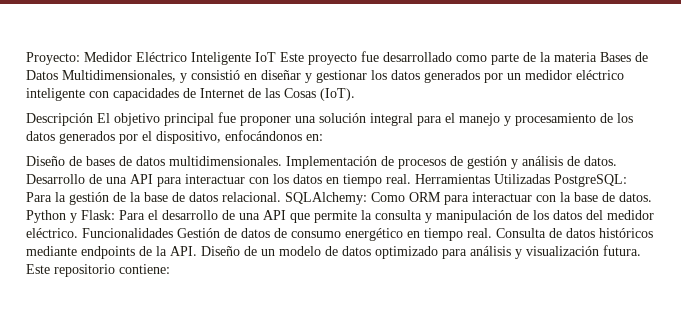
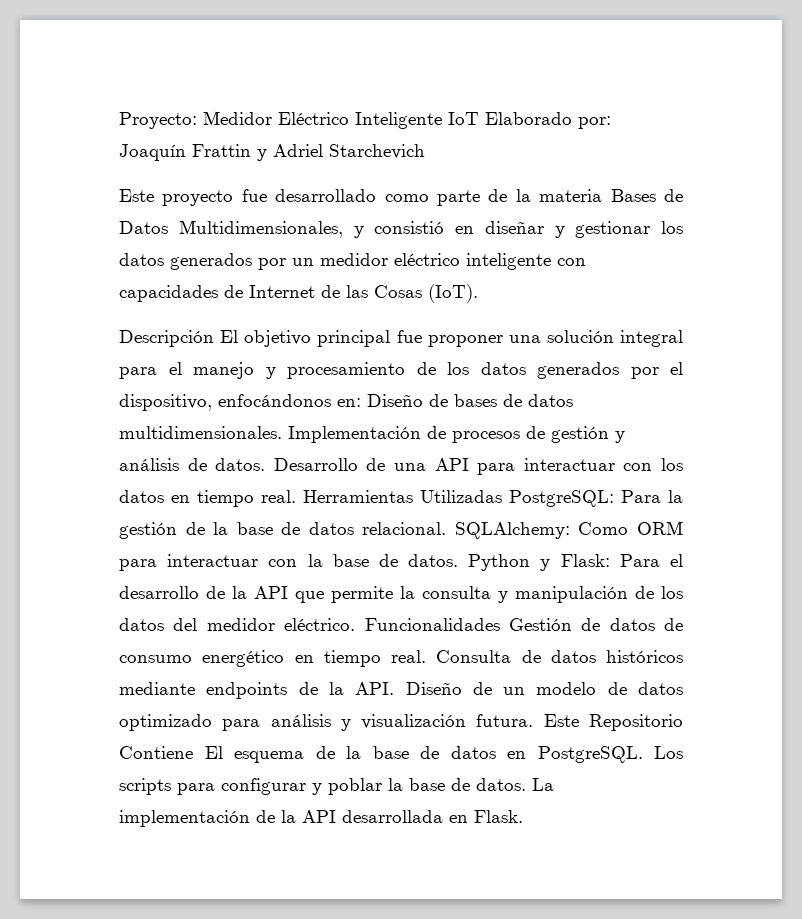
- Proyecto: Medidor Eléctrico Inteligente IoT Este proyecto fue desarrollado como parte de la materia Bases de Datos Multidimensionales, y consistió en diseñar y gestionar los datos generados por un medidor eléctrico inteligente con capacidades de Internet de las Cosas (IoT).
+ Proyecto: Medidor Eléctrico Inteligente IoT Elaborado por: Joaquín Frattin y Adriel Starchevich
+ Este proyecto fue desarrollado como parte de la materia Bases de Datos Multidimensionales, y consistió en diseñar y gestionar los datos generados por un medidor eléctrico inteligente con capacidades de Internet de las Cosas (IoT).
- Descripción El objetivo principal fue proponer una solución integral para el manejo y procesamiento de los datos generados por el dispositivo, enfocándonos en:
- Diseño de bases de datos multidimensionales.
+ Descripción El objetivo principal fue proponer una solución integral para el manejo y procesamiento de los datos generados por el dispositivo, enfocándonos en: Diseño de bases de datos multidimensionales.
- Python y Flask: Para el desarrollo de una API que permite la consulta y manipulación de los datos del medidor eléctrico.
+ Python y Flask: Para el desarrollo de la API que permite la consulta y manipulación de los datos del medidor eléctrico.
- Este repositorio contiene:
+ Este Repositorio Contiene El esquema de la base de datos en PostgreSQL. Los scripts para configurar y poblar la base de datos. La implementación de la API desarrollada en Flask.

